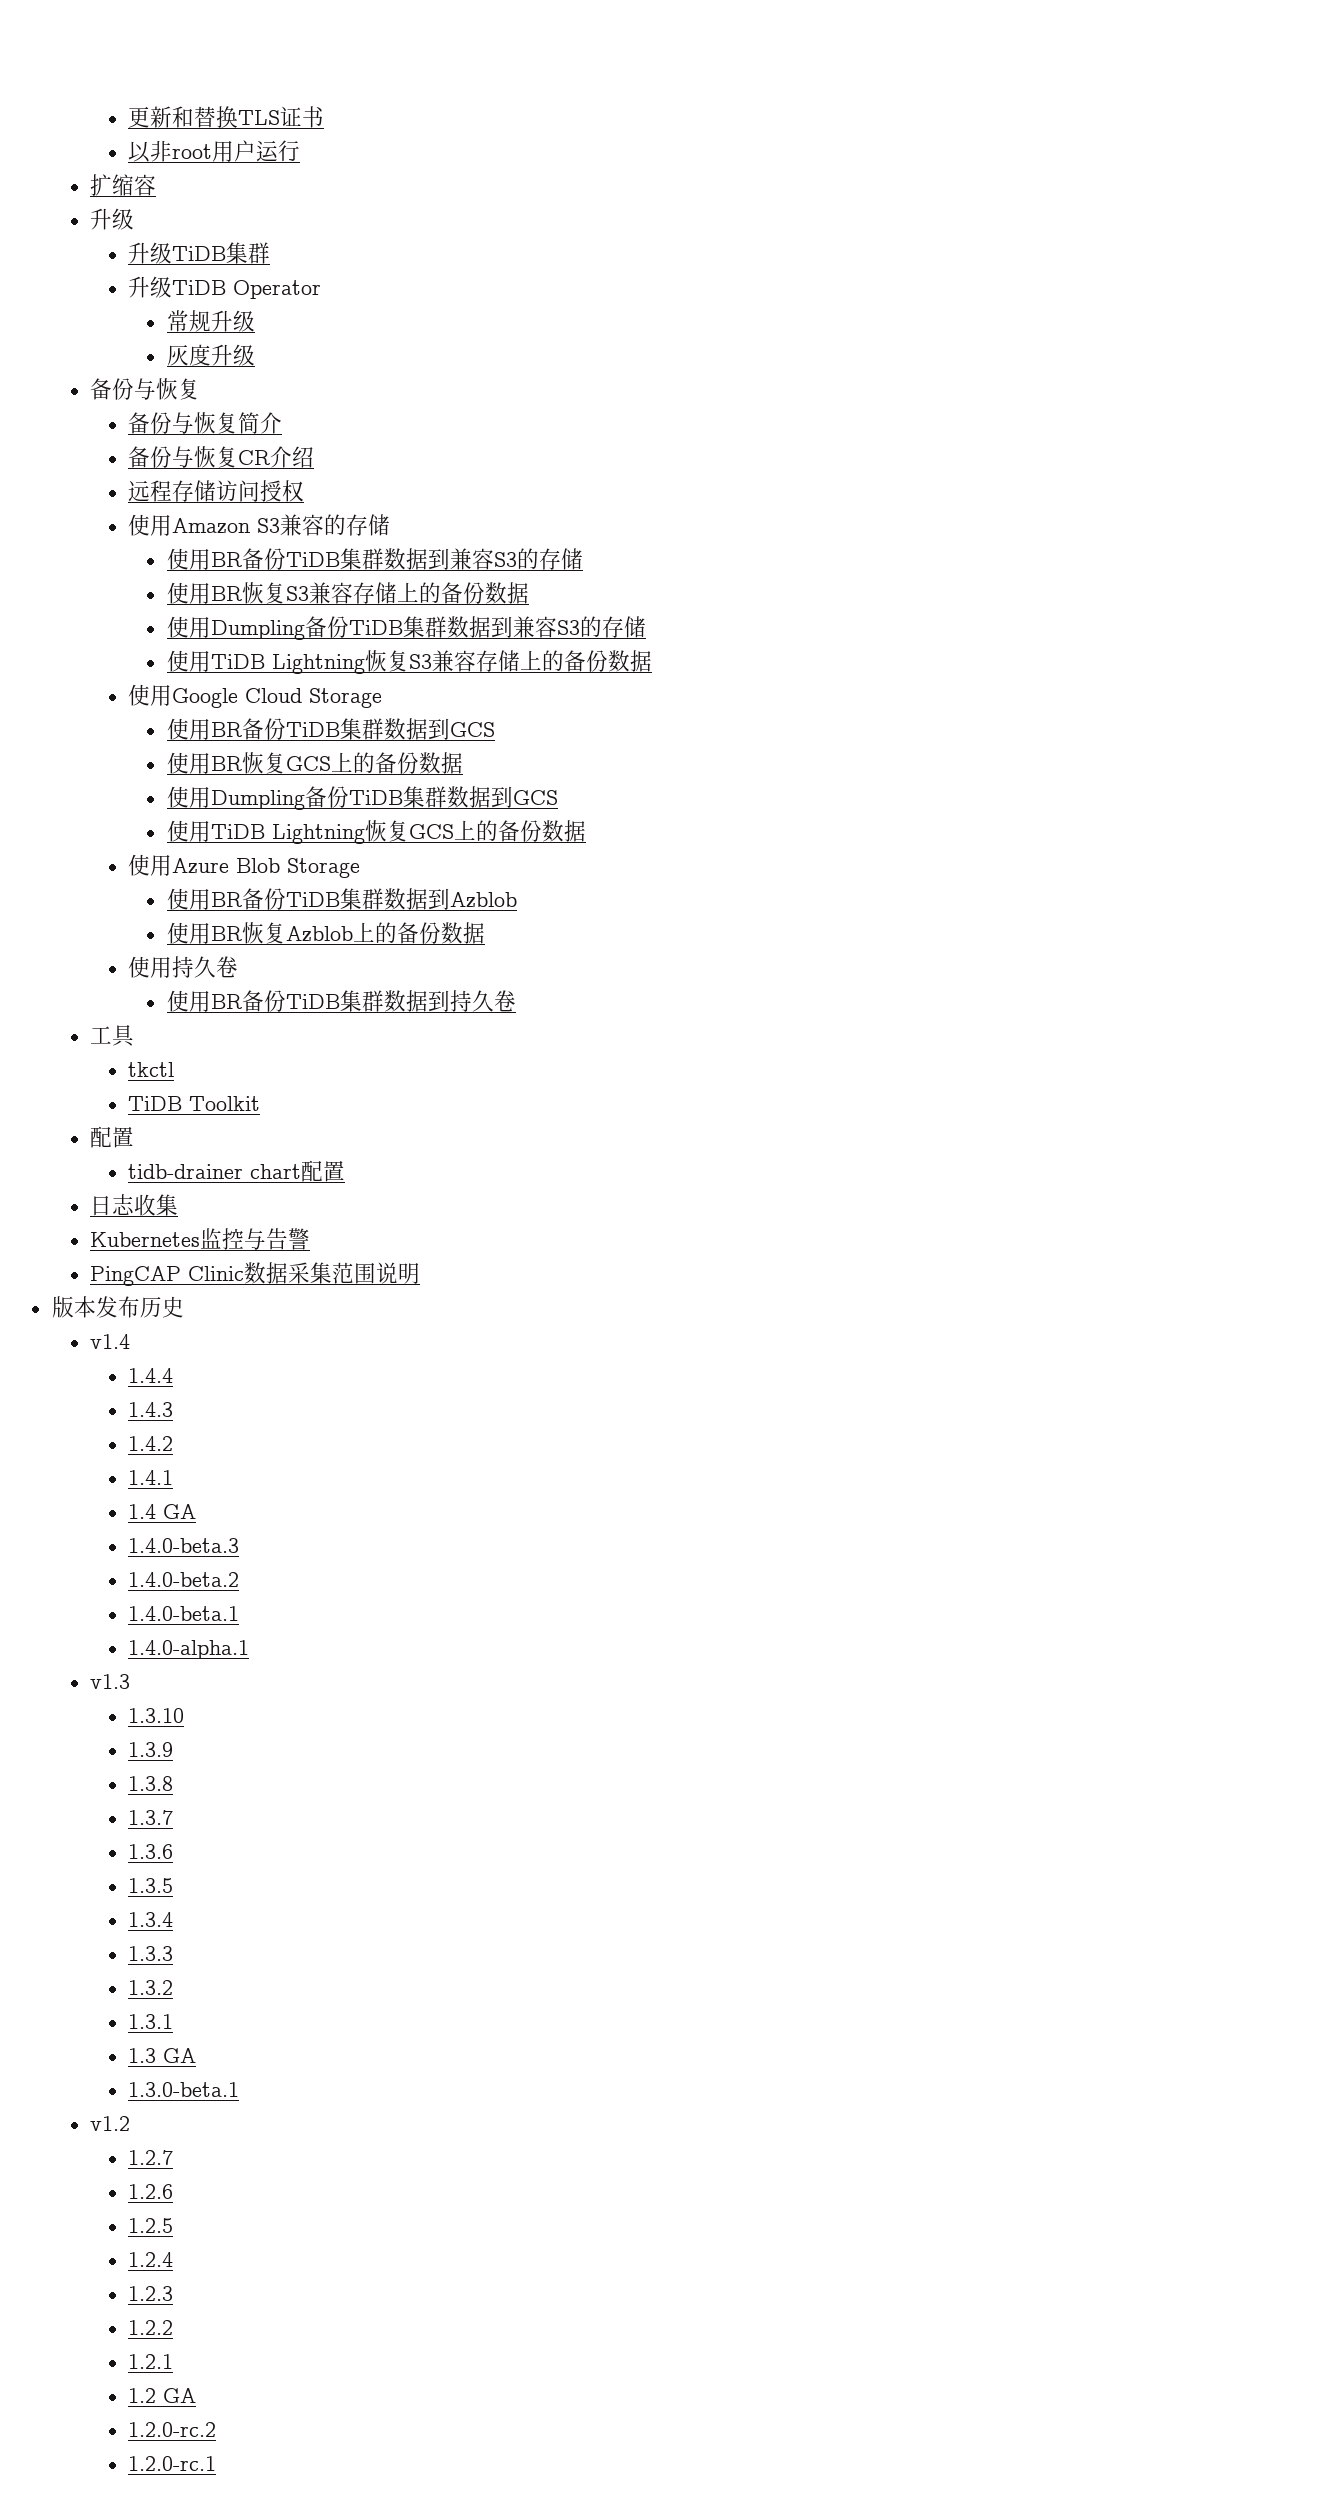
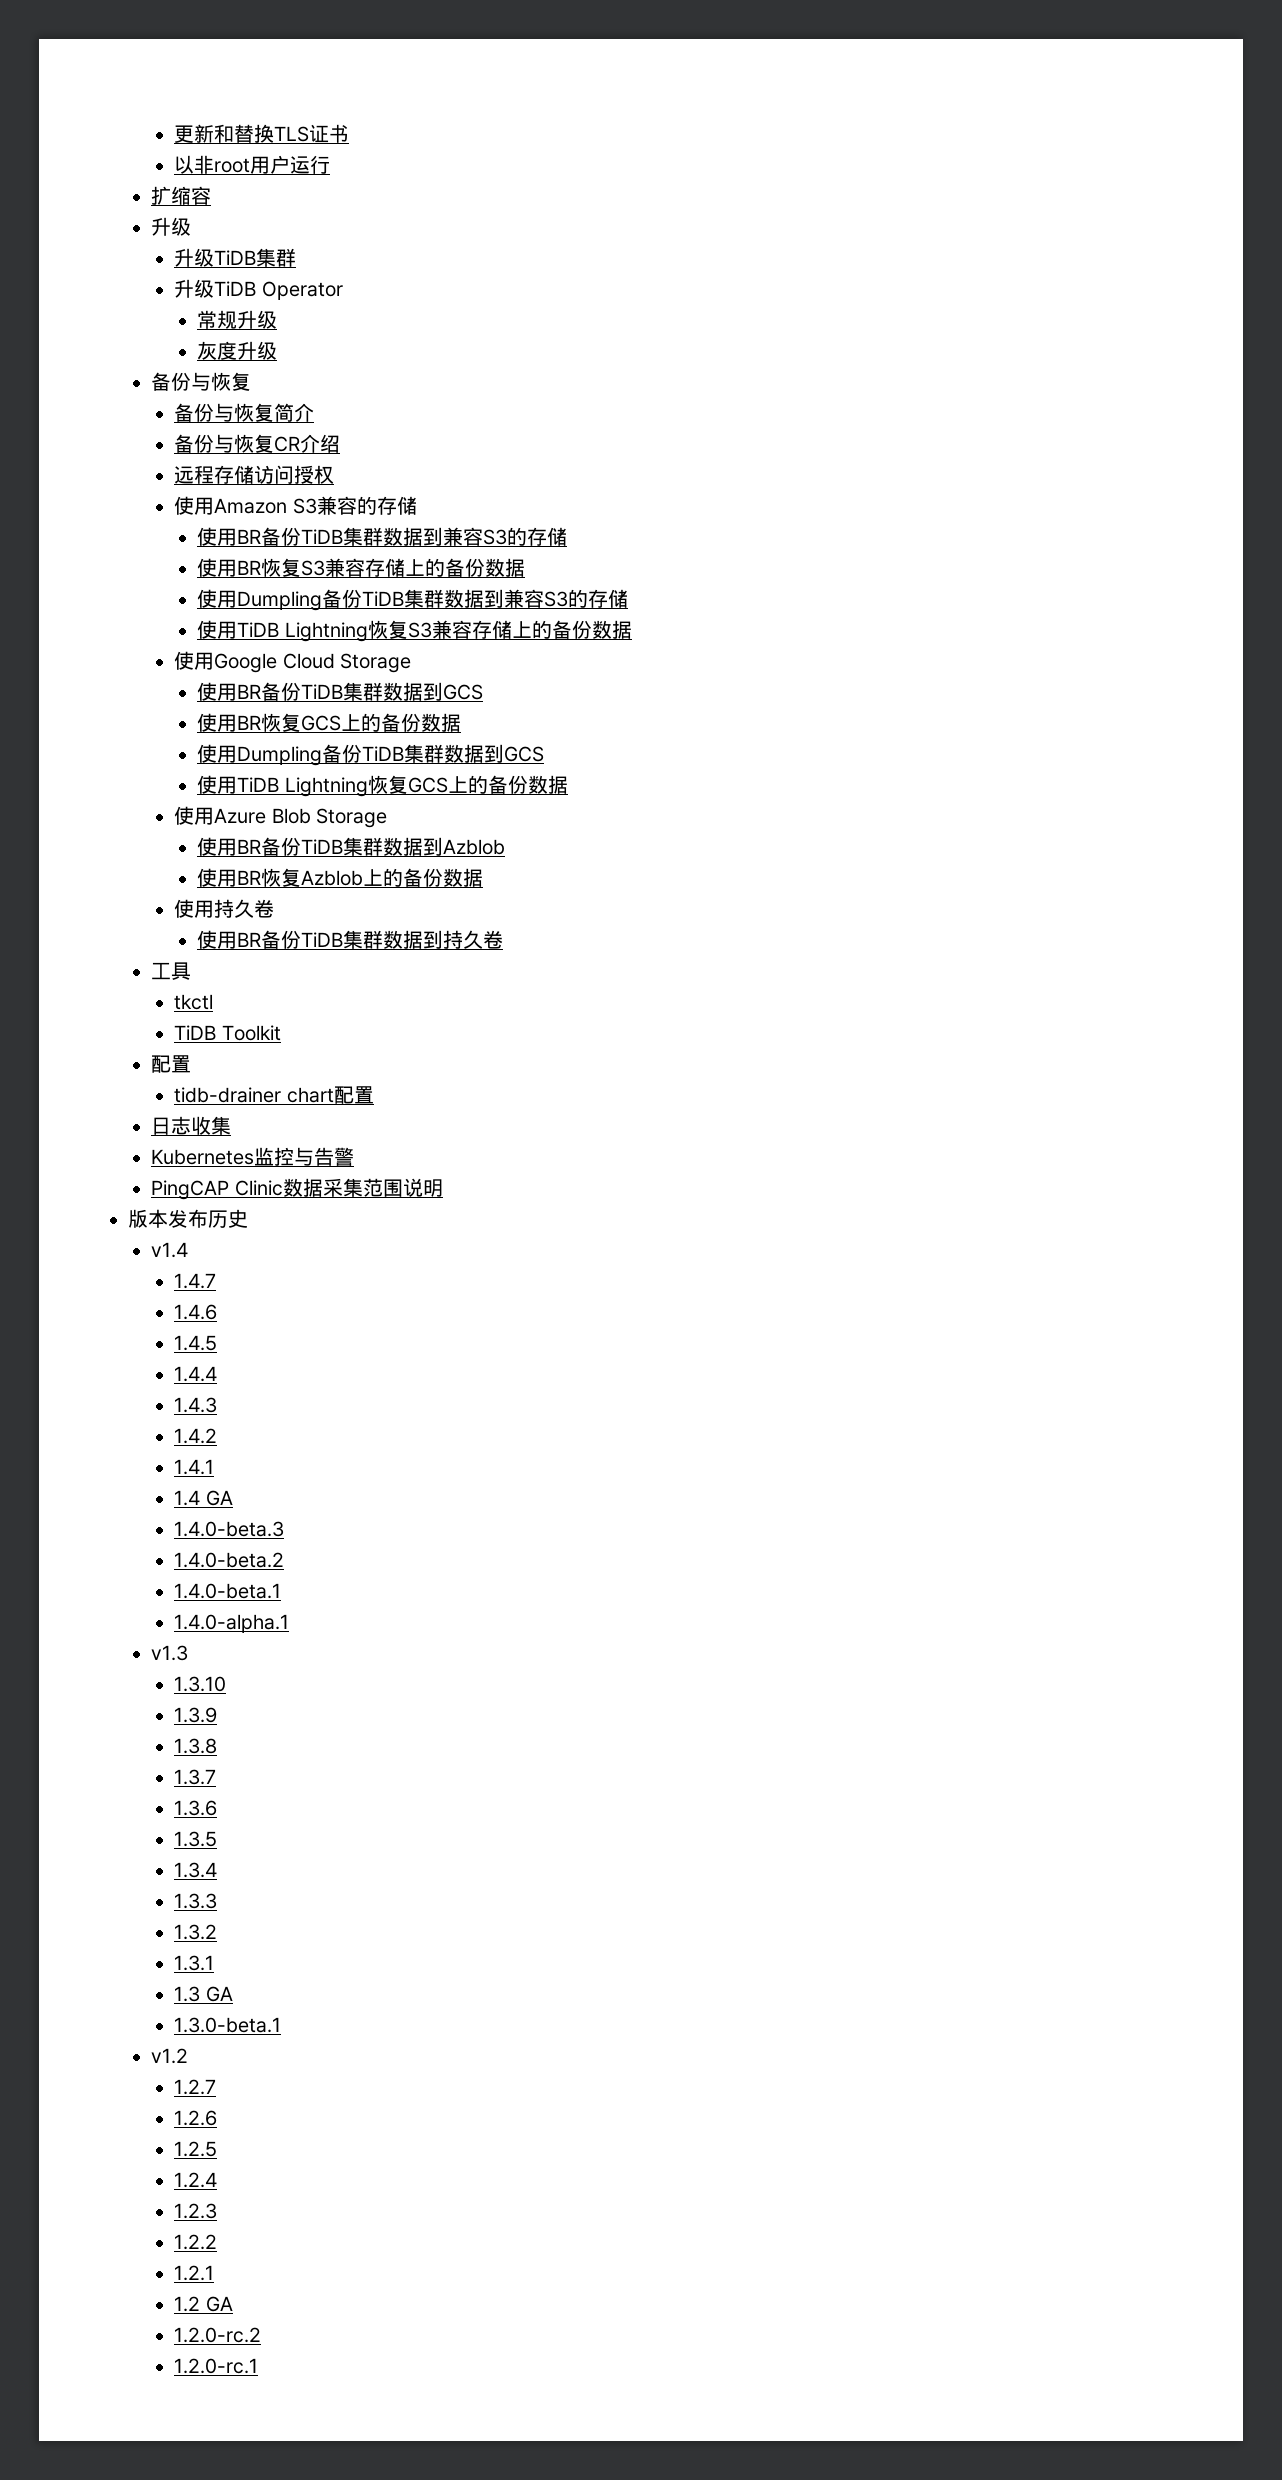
+ 1.4.7
+ 1.4.6
+ 1.4.5

